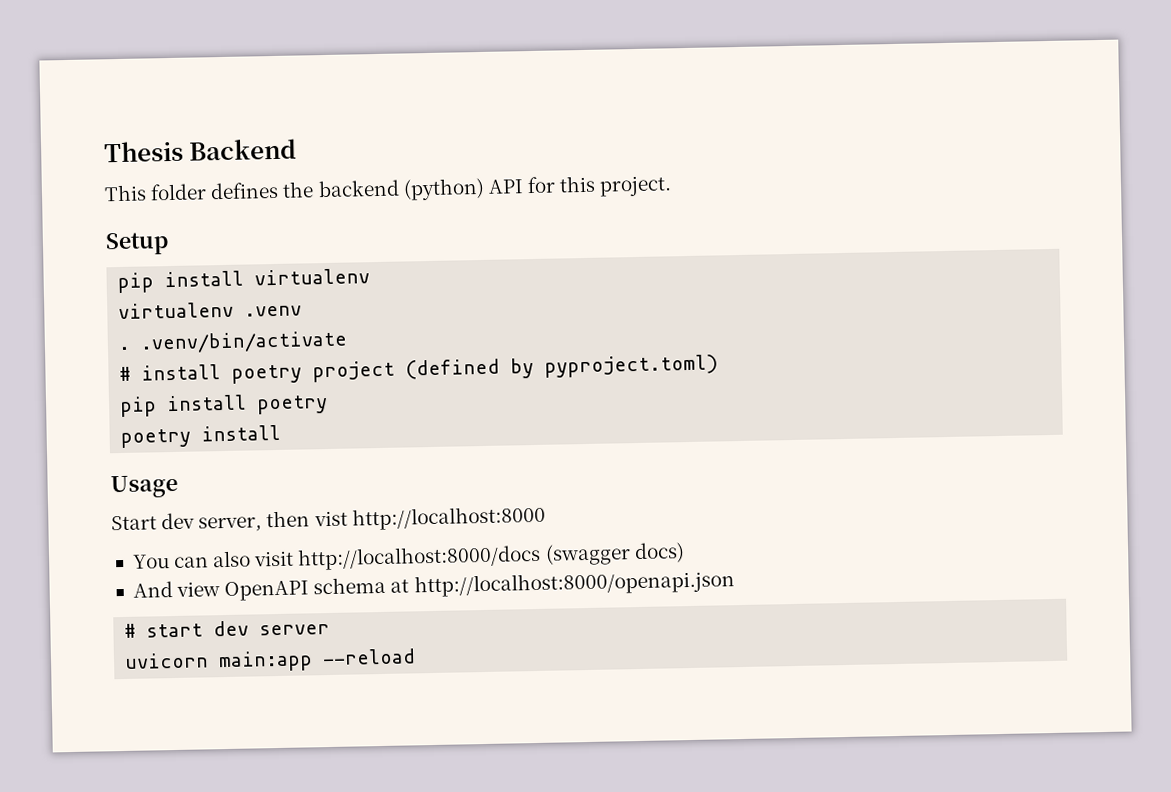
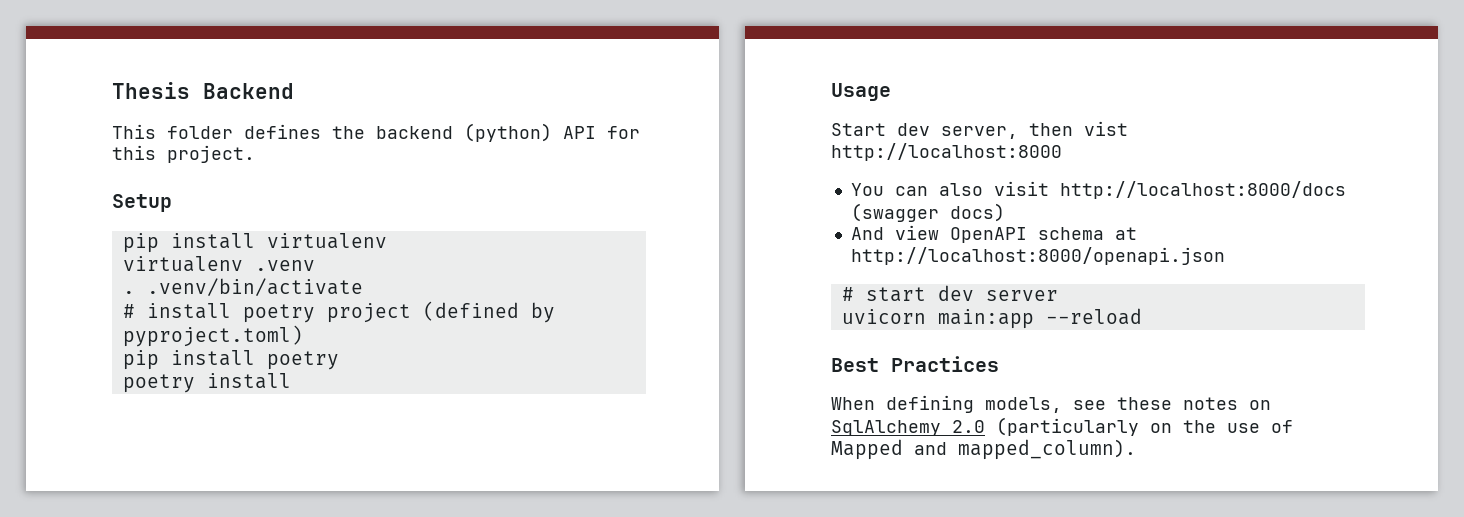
+ Best Practices
+ When defining models, see these notes on SqlAlchemy 2.0 (particularly on the use of Mapped and mapped_column).

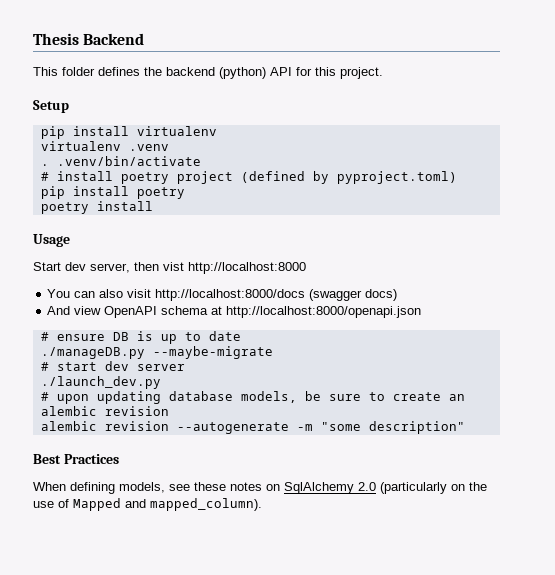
+ # ensure DB is up to date
+ ./manageDB.py --maybe-migrate
  # start dev server
- uvicorn main:app --reload
+ ./launch_dev.py
+ # upon updating database models, be sure to create an alembic revision
+ alembic revision --autogenerate -m "some description"

